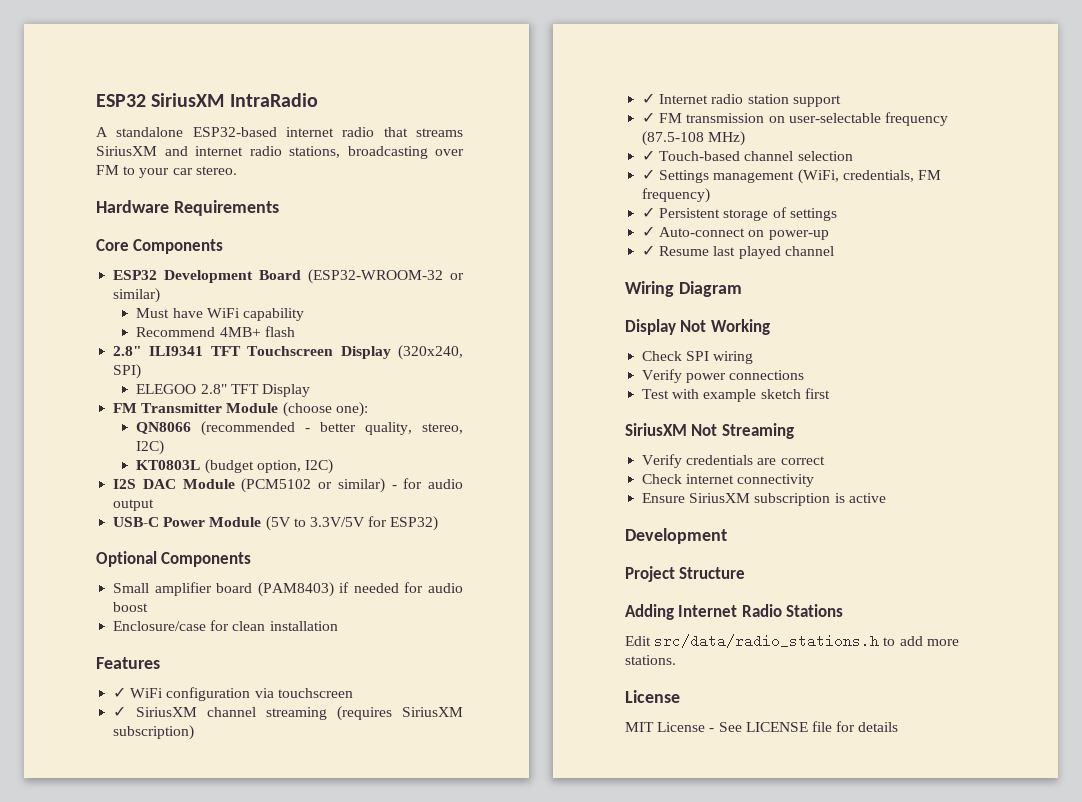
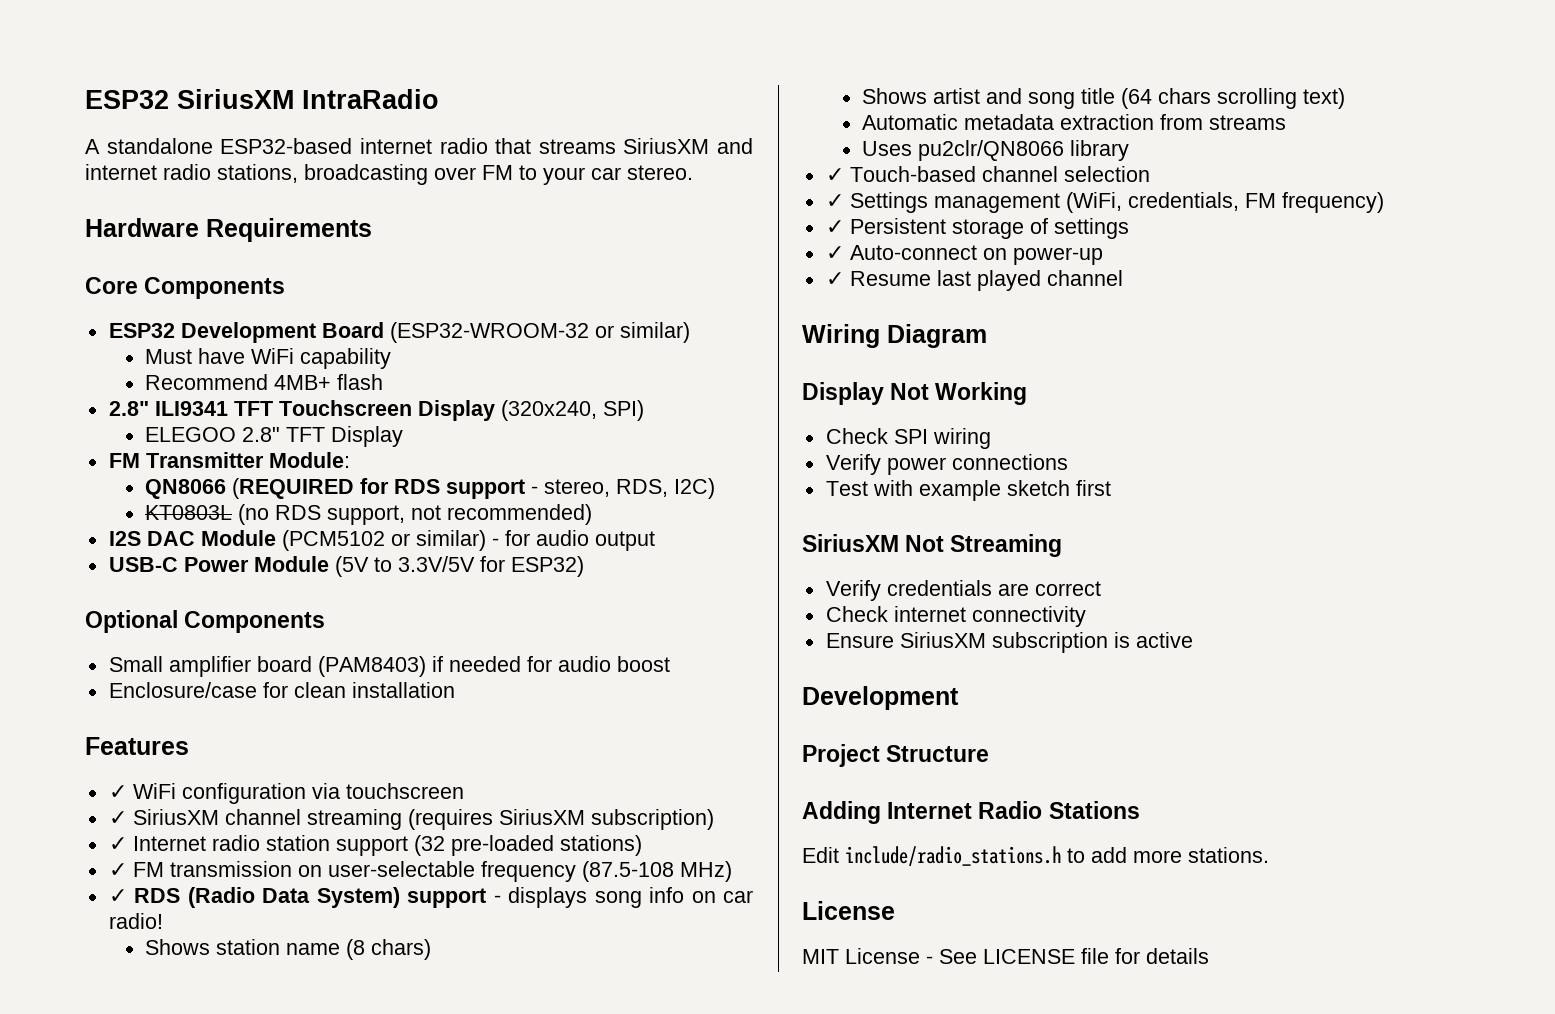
- FM Transmitter Module (choose one):
- QN8066 (recommended - better quality, stereo, I2C)
- KT0803L (budget option, I2C)
+ FM Transmitter Module:
+ QN8066 (REQUIRED for RDS support - stereo, RDS, I2C)
+ KT0803L (no RDS support, not recommended)
- ✓ Internet radio station support
+ ✓ Internet radio station support (32 pre-loaded stations)
+ ✓ RDS (Radio Data System) support - displays song info on car radio!
+ Shows station name (8 chars)
+ Shows artist and song title (64 chars scrolling text)
+ Automatic metadata extraction from streams
+ Uses pu2clr/QN8066 library
- Edit src/data/radio_stations.h to add more stations.
+ Edit include/radio_stations.h to add more stations.

